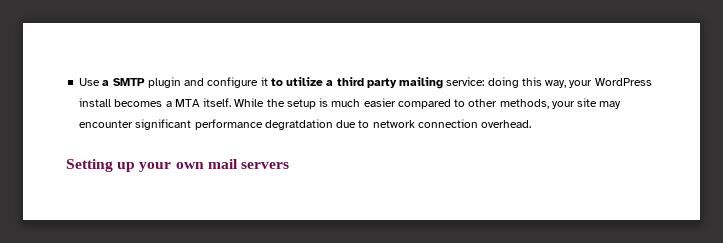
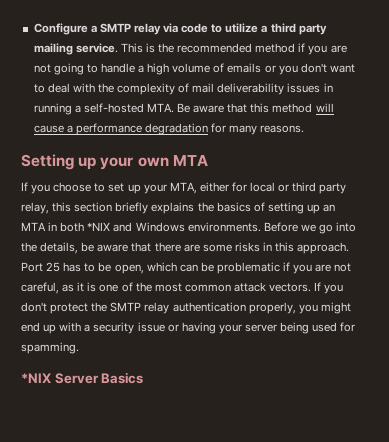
- Use a SMTP plugin and configure it to utilize a third party mailing service: doing this way, your WordPress install becomes a MTA itself. While the setup is much easier compared to other methods, your site may encounter significant performance degratdation due to network connection overhead.
- Setting up your own mail servers
+ Configure a SMTP relay via code to utilize a third party mailing service. This is the recommended method if you are not going to handle a high volume of emails or you don't want to deal with the complexity of mail deliverability issues in running a self-hosted MTA. Be aware that this method will cause a performance degradation for many reasons.
+ Setting up your own MTA
+ If you choose to set up your MTA, either for local or third party relay, this section briefly explains the basics of setting up an MTA in both *NIX and Windows environments. Before we go into the details, be aware that there are some risks in this approach. Port 25 has to be open, which can be problematic if you are not careful, as it is one of the most common attack vectors. If you don't protect the SMTP relay authentication properly, you might end up with a security issue or having your server being used for spamming.
+ *NIX Server Basics

